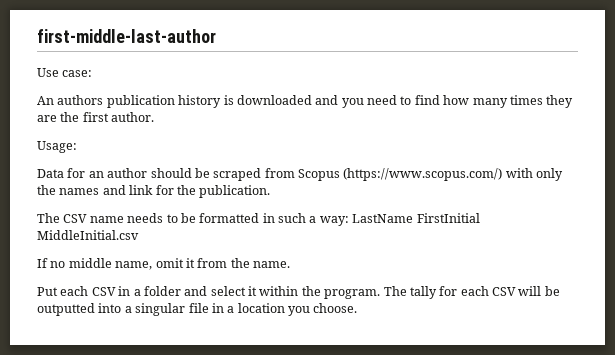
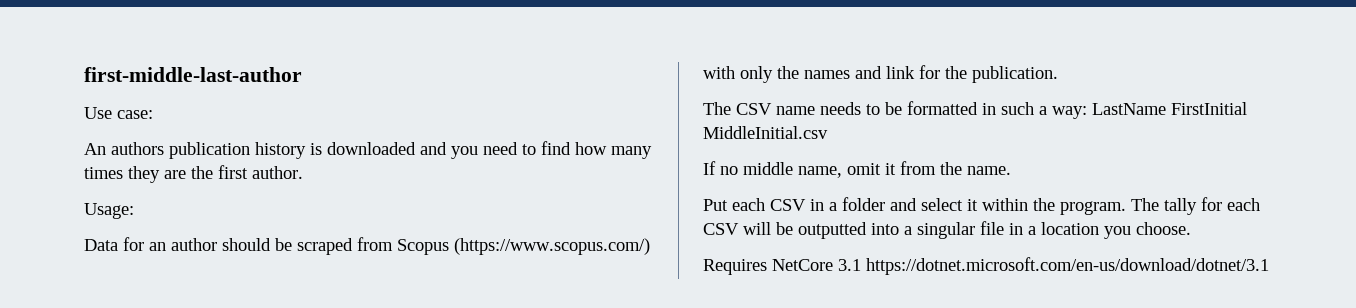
+ Requires NetCore 3.1 https://dotnet.microsoft.com/en-us/download/dotnet/3.1

